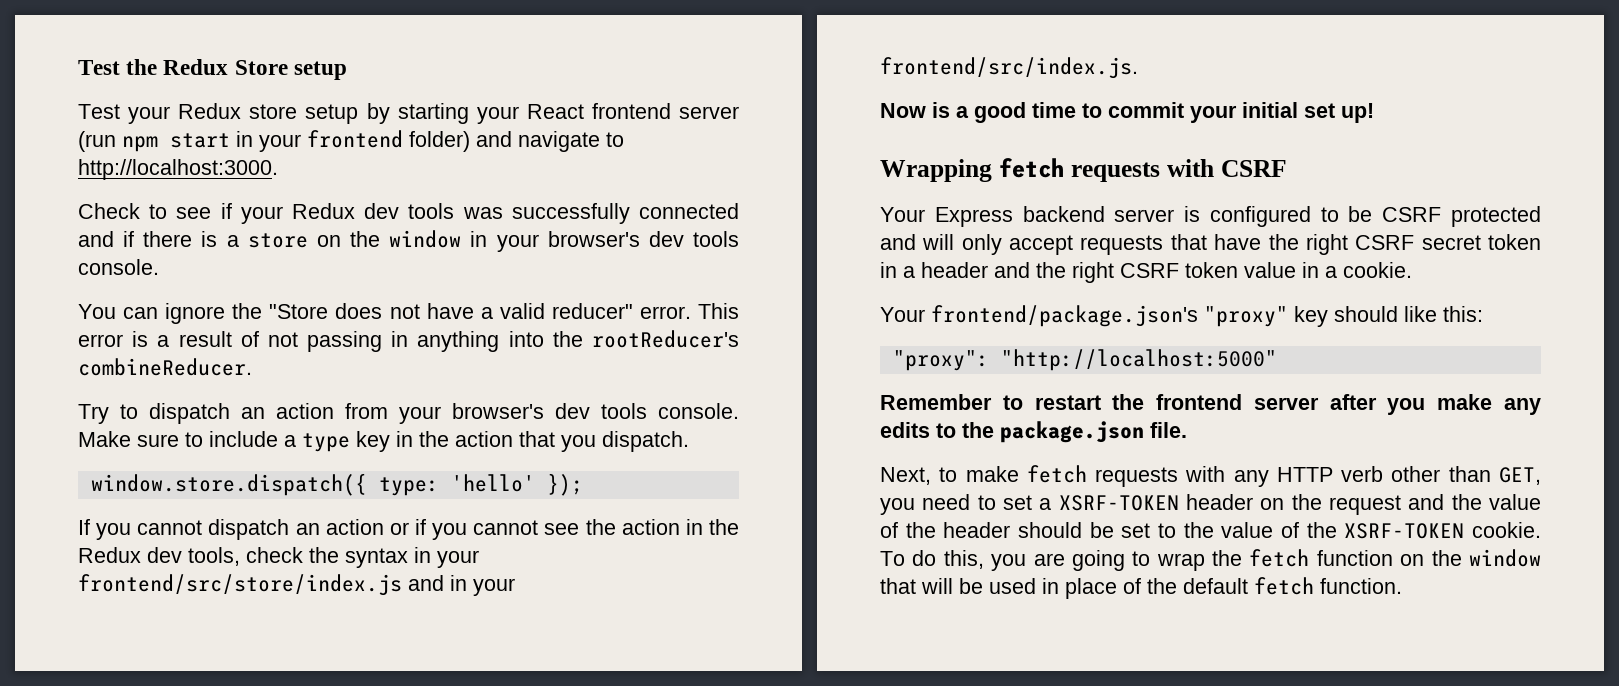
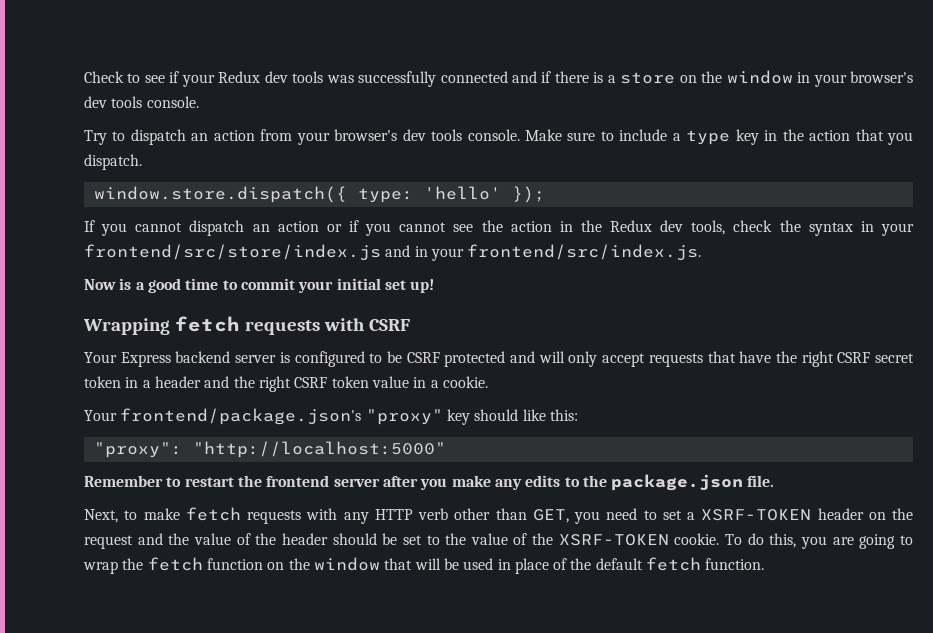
- Test the Redux Store setup
- Test your Redux store setup by starting your React frontend server (run npm start in your frontend folder) and navigate to http://localhost:3000.
- You can ignore the "Store does not have a valid reducer" error. This error is a result of not passing in anything into the rootReducer's combineReducer.

